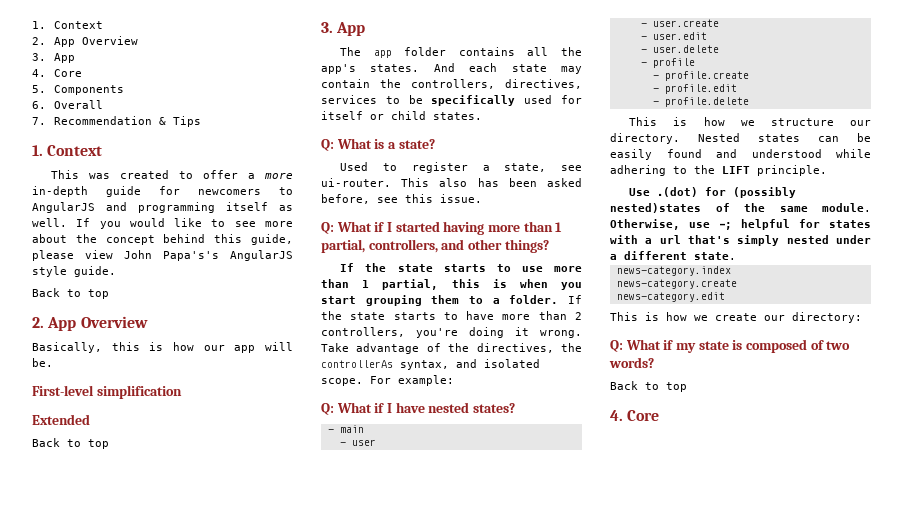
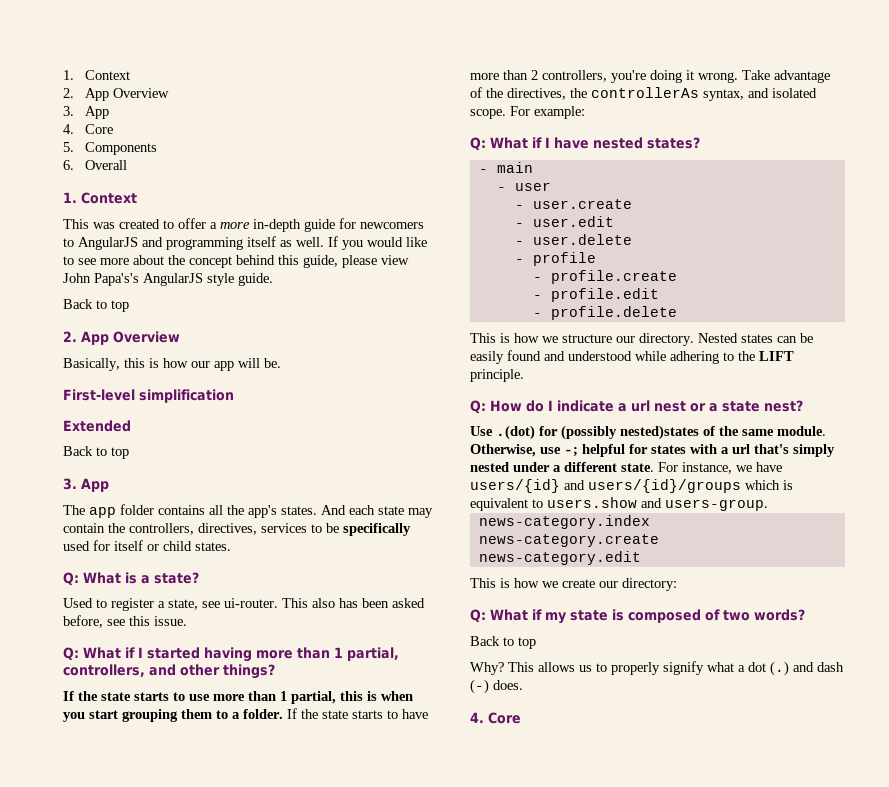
- 7. Recommendation & Tips
+ Q: How do I indicate a url nest or a state nest?
+ For instance, we have users/{id} and users/{id}/groups which is equivalent to users.show and users-group.
+ Why? This allows us to properly signify what a dot (.) and dash (-) does.

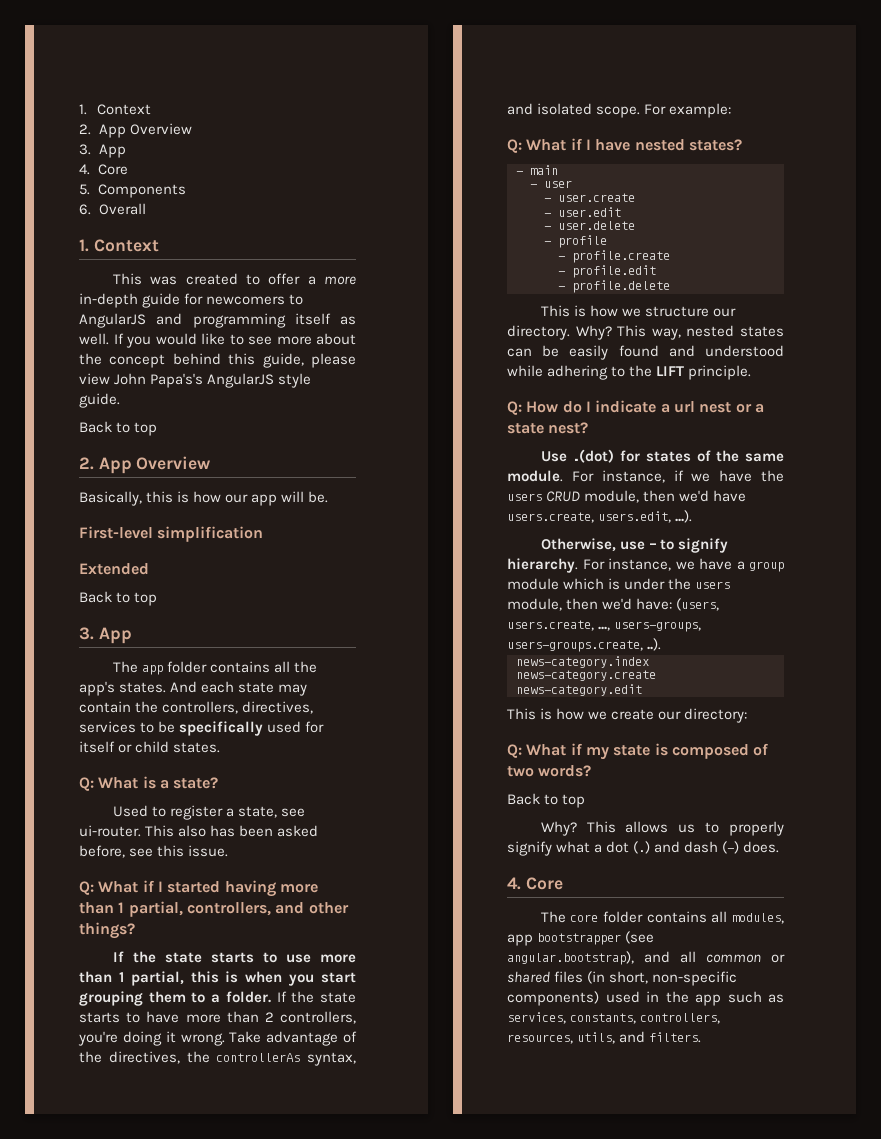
- Nested states can be easily found and understood while adhering to the LIFT principle.
+ Why? This way, nested states can be easily found and understood while adhering to the LIFT principle.
- Use .(dot) for (possibly nested)states of the same module.
+ Use .(dot) for states of the same module.
- Otherwise, use -; helpful for states with a url that's simply nested under a different state. For instance, we have users/{id} and users/{id}/groups which is equivalent to users.show and users-group.
+ For instance, if we have the users CRUD module, then we'd have users.create, users.edit, ...).
+ Otherwise, use - to signify hierarchy. For instance, we have a group module which is under the users module, then we'd have: (users, users.create, ..., users-groups, users-groups.create, ..).
+ The core folder contains all modules, app bootstrapper (see angular.bootstrap), and all common or shared files (in short, non-specific components) used in the app such as services, constants, controllers, resources, utils, and filters.

